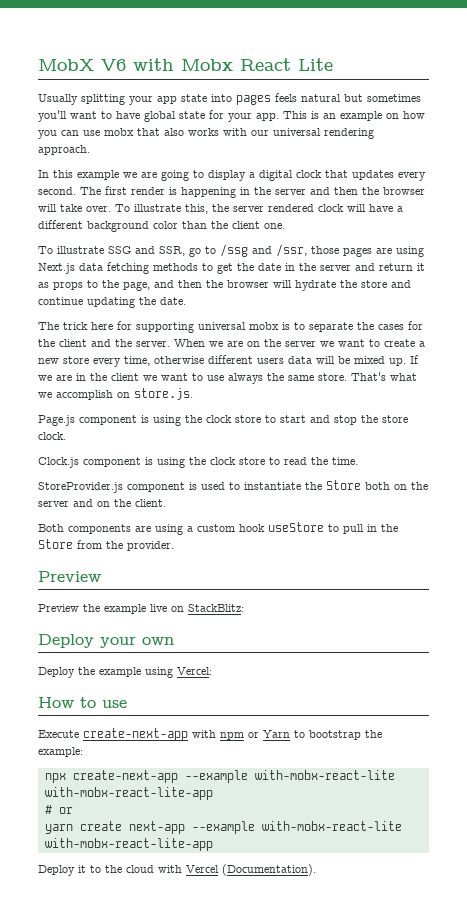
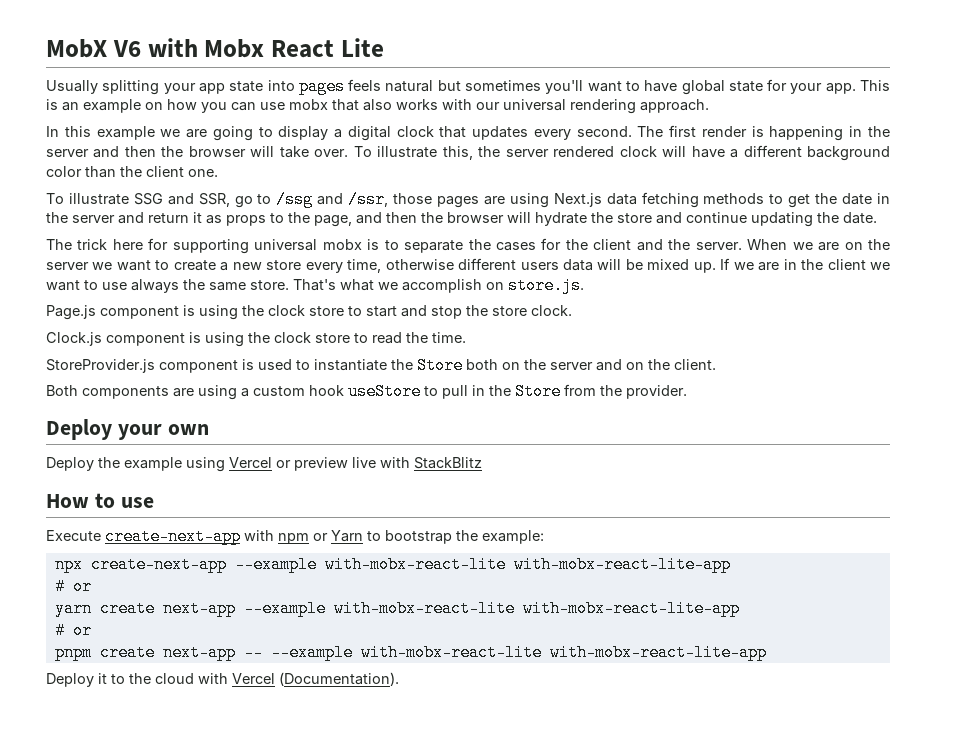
  Both components are using a custom hook useStore to pull in the Store from the provider.
- Preview
- Preview the example live on StackBlitz:
- Deploy the example using Vercel:
+ Deploy the example using Vercel or preview live with StackBlitz
  yarn create next-app --example with-mobx-react-lite with-mobx-react-lite-app
+ # or
+ pnpm create next-app -- --example with-mobx-react-lite with-mobx-react-lite-app

